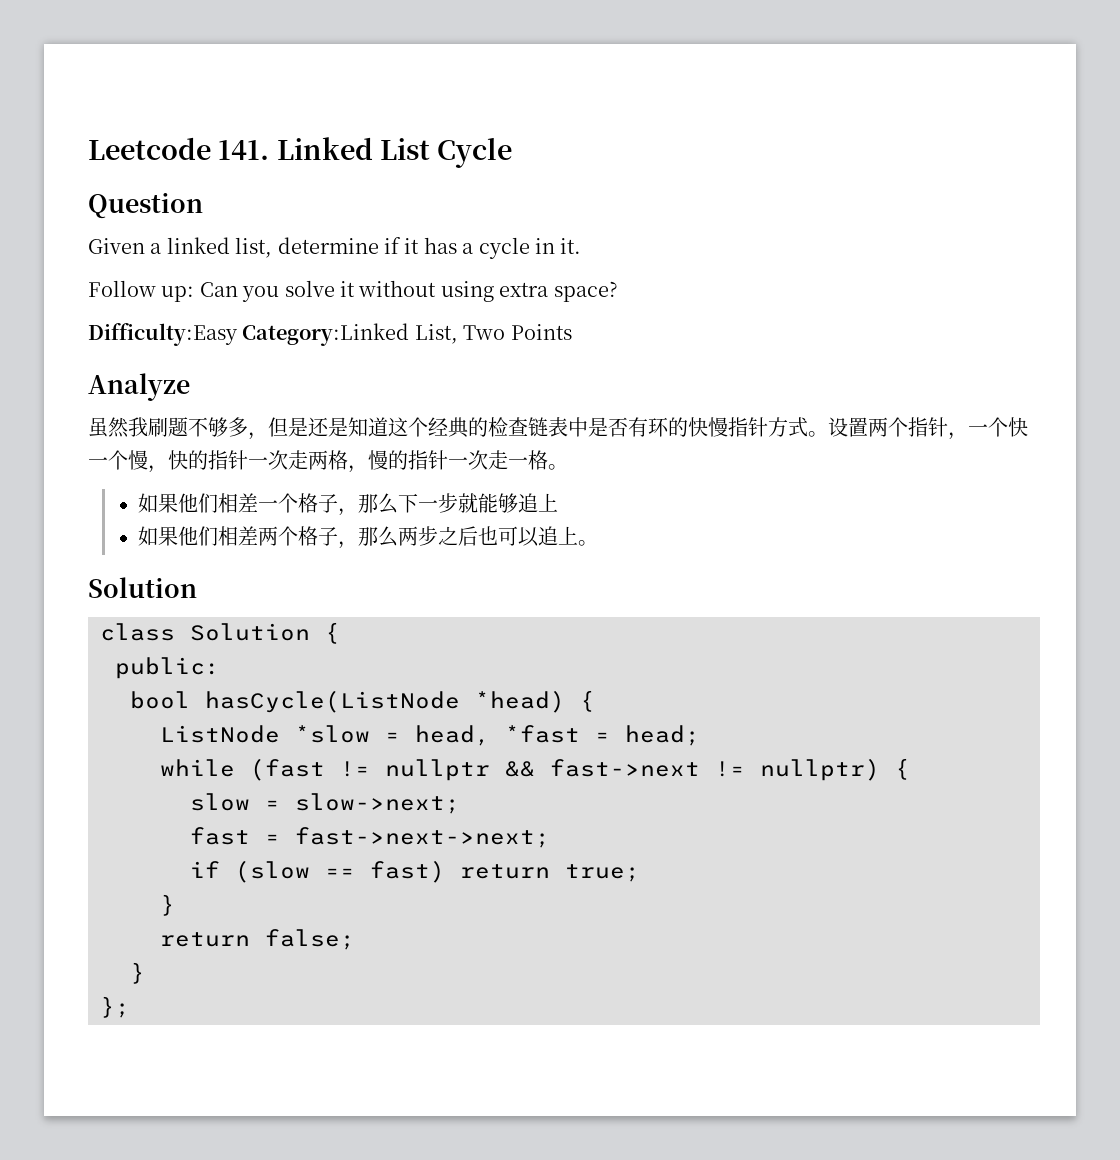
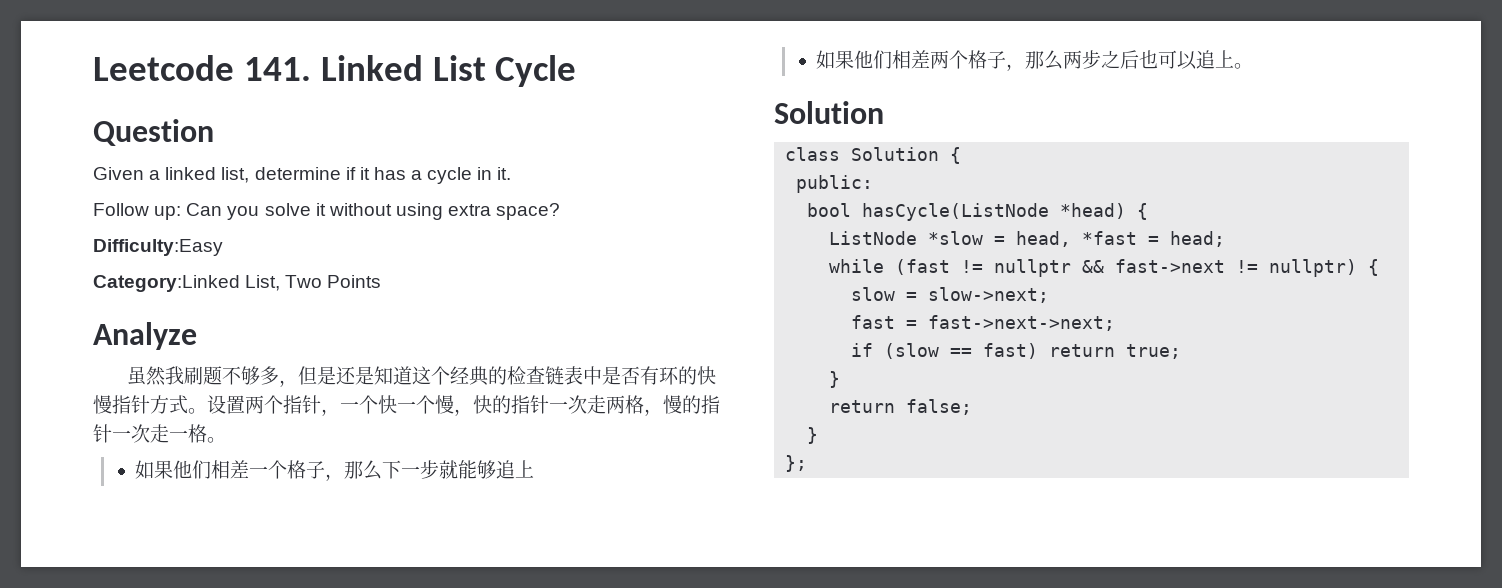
- Difficulty:Easy Category:Linked List, Two Points
+ Difficulty:Easy
+ Category:Linked List, Two Points

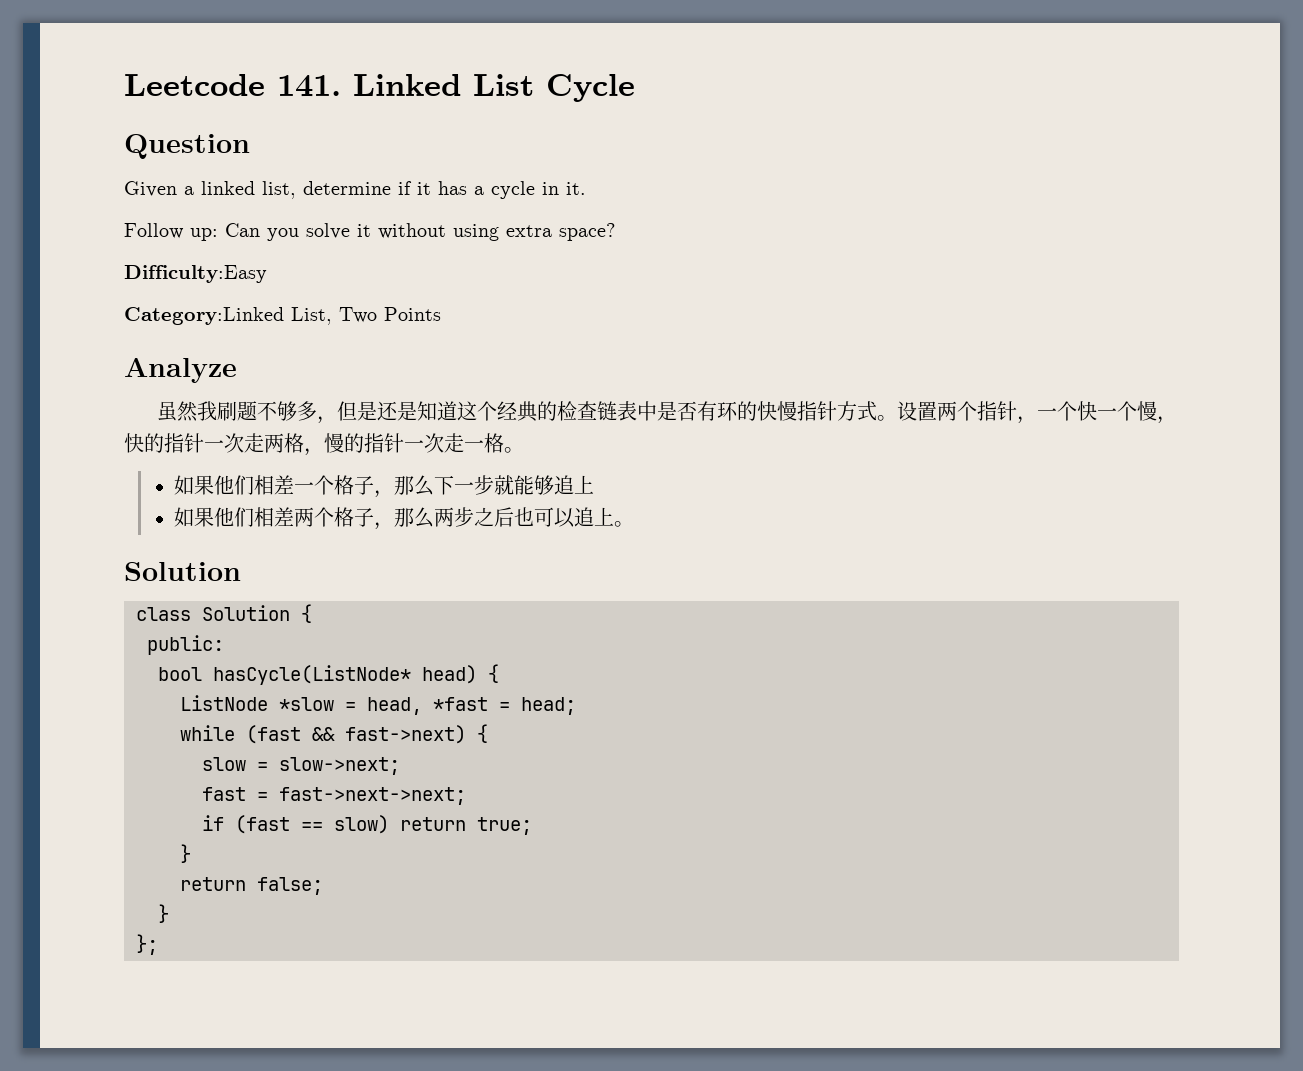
- bool hasCycle(ListNode *head) {
+ bool hasCycle(ListNode* head) {
- while (fast != nullptr && fast->next != nullptr) {
+ while (fast && fast->next) {
- if (slow == fast) return true;
+ if (fast == slow) return true;

